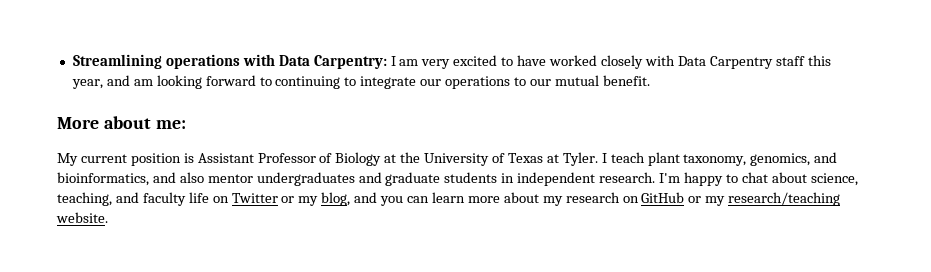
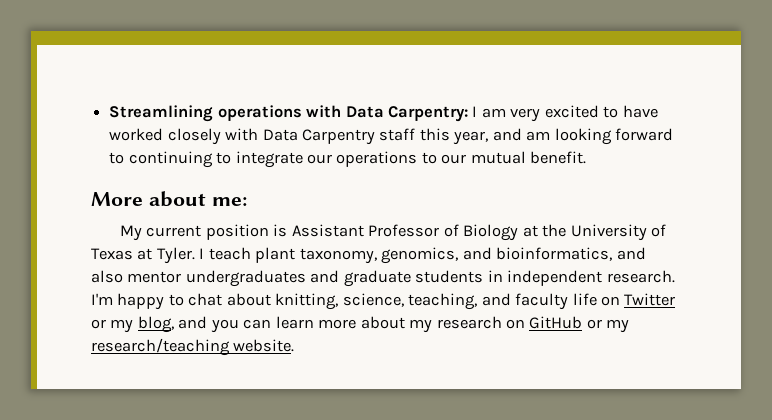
- I'm happy to chat about science, teaching, and faculty life on Twitter or my blog, and you can learn more about my research on GitHub or my research/teaching website.
+ I'm happy to chat about knitting, science, teaching, and faculty life on Twitter or my blog, and you can learn more about my research on GitHub or my research/teaching website.

